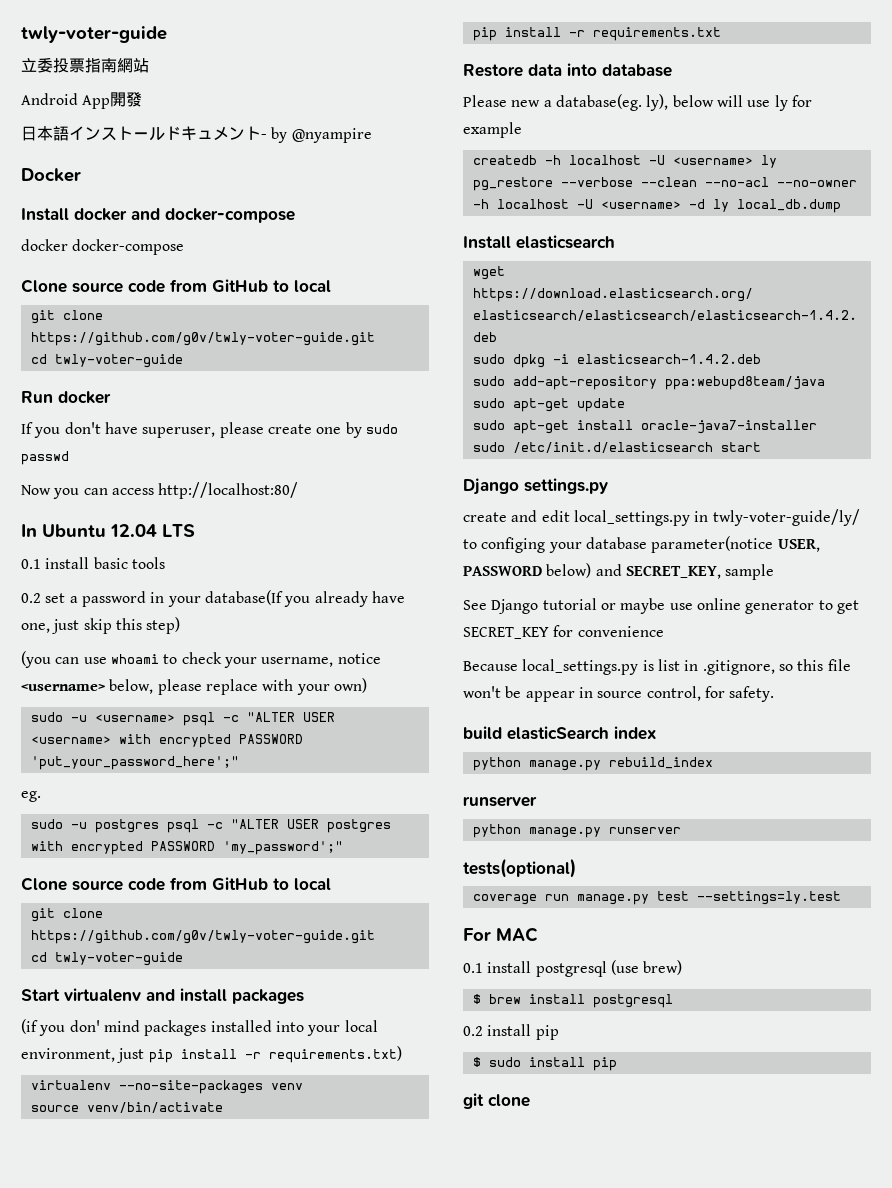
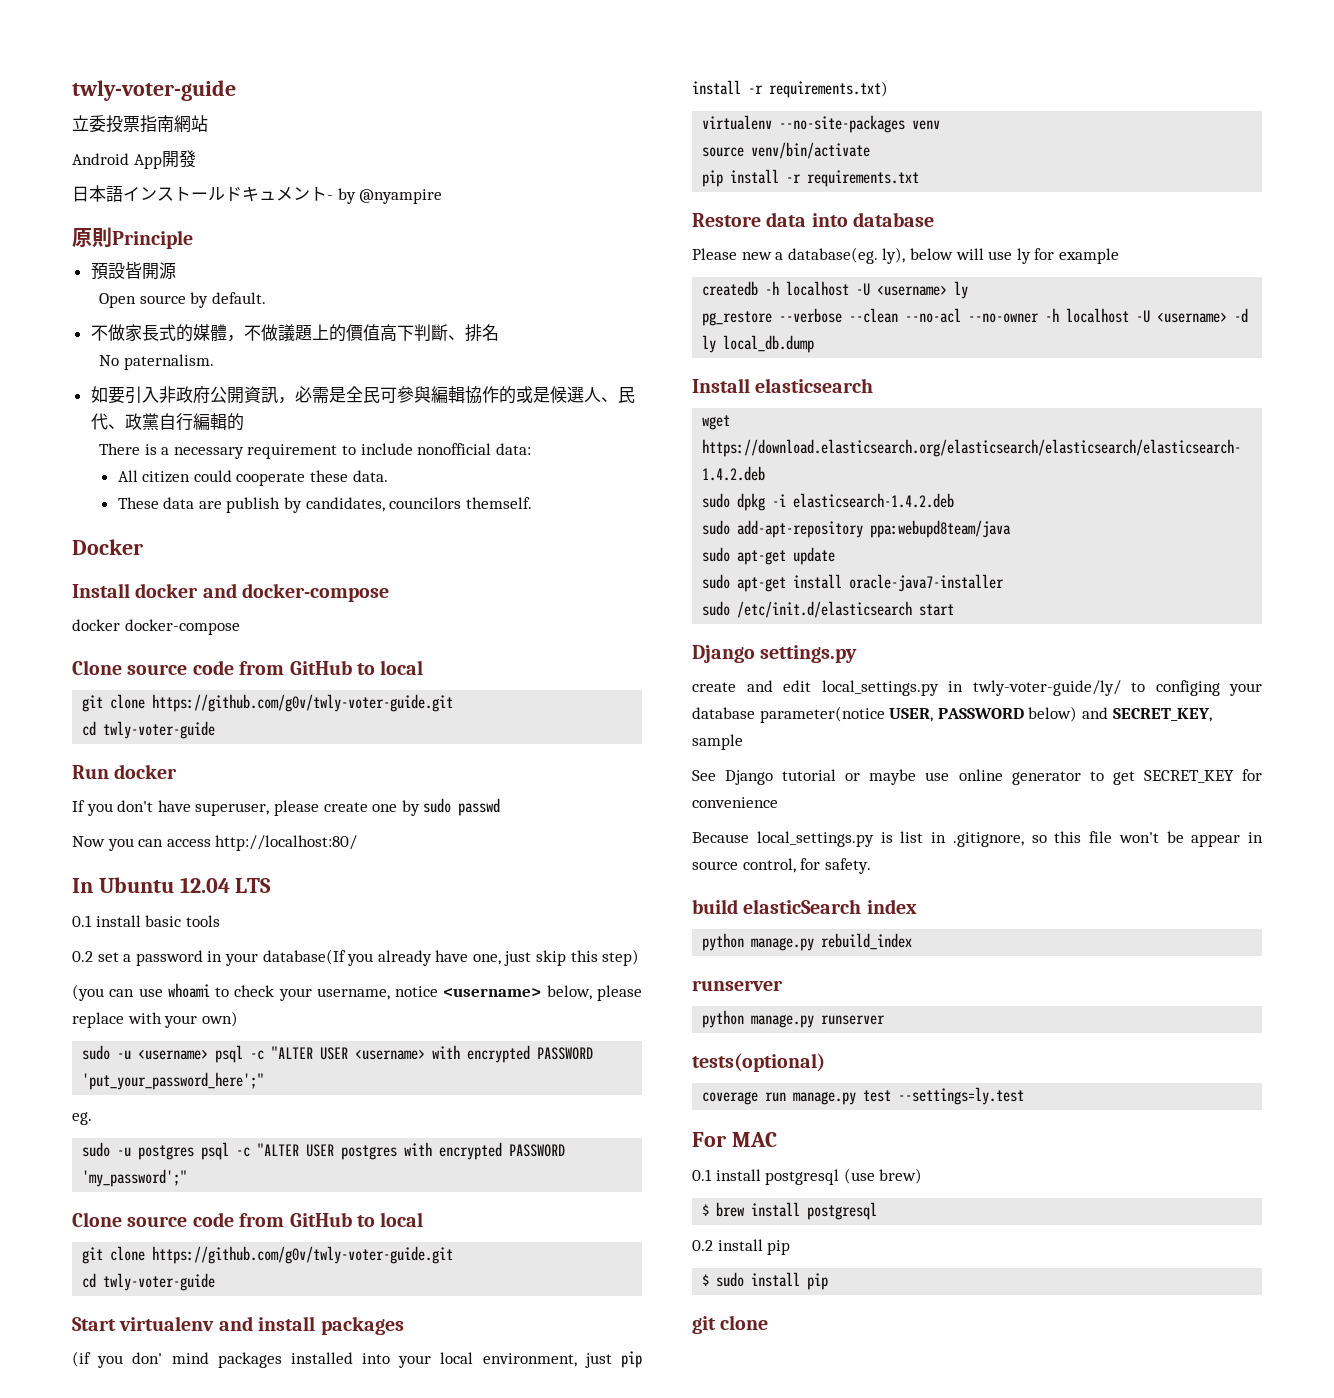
+ 原則Principle
+ 預設皆開源
+ Open source by default.
+ 不做家長式的媒體，不做議題上的價值高下判斷、排名
+ No paternalism.
+ 如要引入非政府公開資訊，必需是全民可參與編輯協作的或是候選人、民代、政黨自行編輯的
+ There is a necessary requirement to include nonofficial data:
+ All citizen could cooperate these data.
+ These data are publish by candidates, councilors themself.

